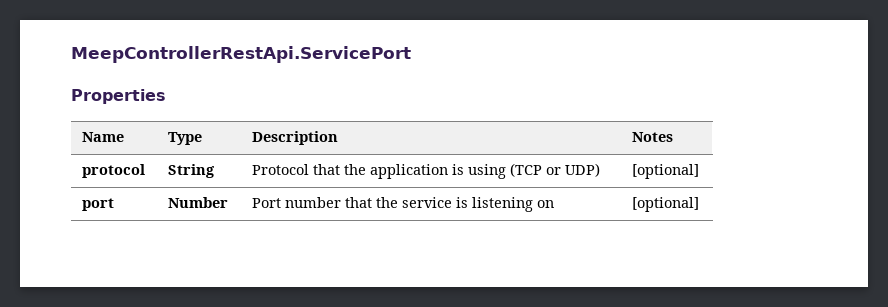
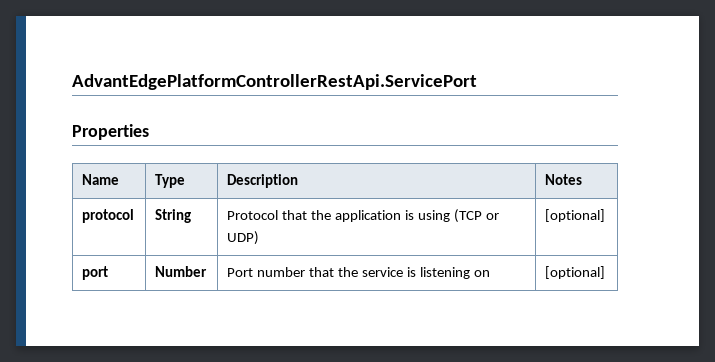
- MeepControllerRestApi.ServicePort
+ AdvantEdgePlatformControllerRestApi.ServicePort

